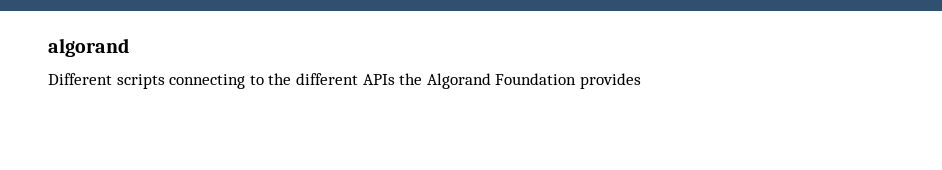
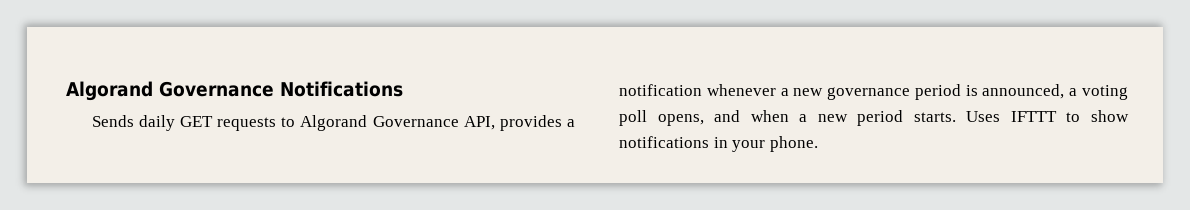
- algorand
- Different scripts connecting to the different APIs the Algorand Foundation provides
+ Algorand Governance Notifications
+ Sends daily GET requests to Algorand Governance API, provides a notification whenever a new governance period is announced, a voting poll opens, and when a new period starts. Uses IFTTT to show notifications in your phone.

